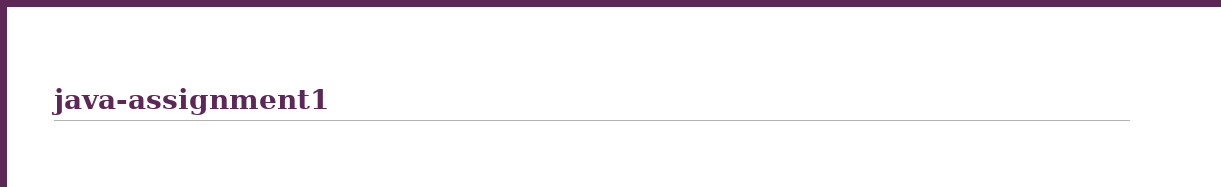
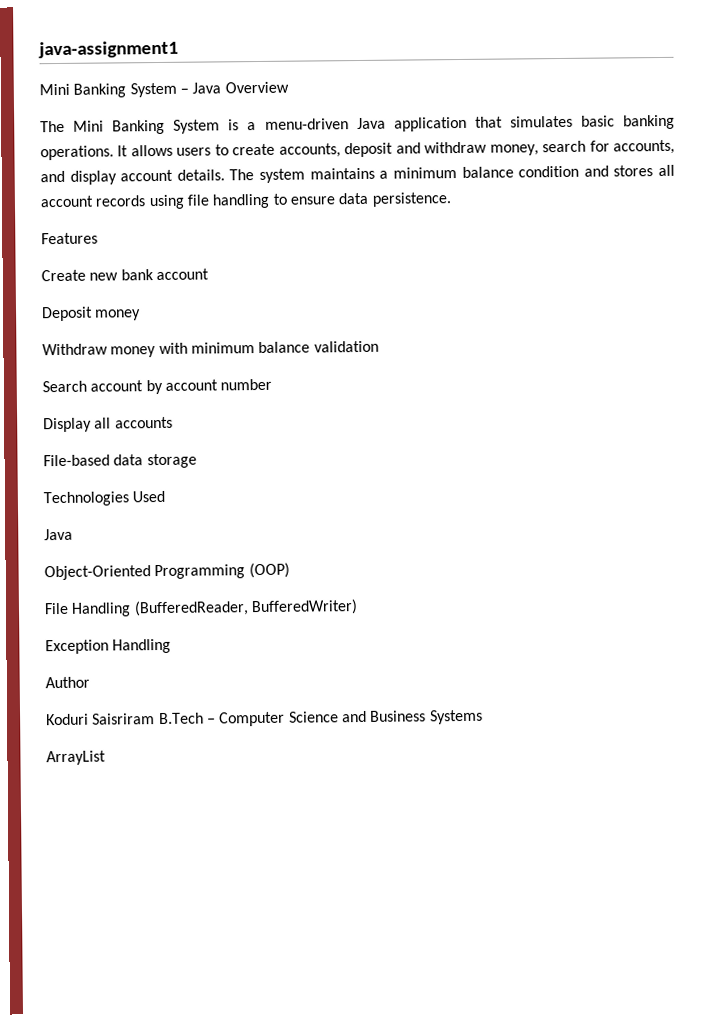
+ Mini Banking System – Java Overview
+ The Mini Banking System is a menu-driven Java application that simulates basic banking operations. It allows users to create accounts, deposit and withdraw money, search for accounts, and display account details. The system maintains a minimum balance condition and stores all account records using file handling to ensure data persistence.
+ Features
+ Create new bank account
+ Deposit money
+ Withdraw money with minimum balance validation
+ Search account by account number
+ Display all accounts
+ File-based data storage
+ Technologies Used
+ Java
+ Object-Oriented Programming (OOP)
+ File Handling (BufferedReader, BufferedWriter)
+ Exception Handling
+ Author
+ Koduri Saisriram B.Tech – Computer Science and Business Systems
+ ArrayList

